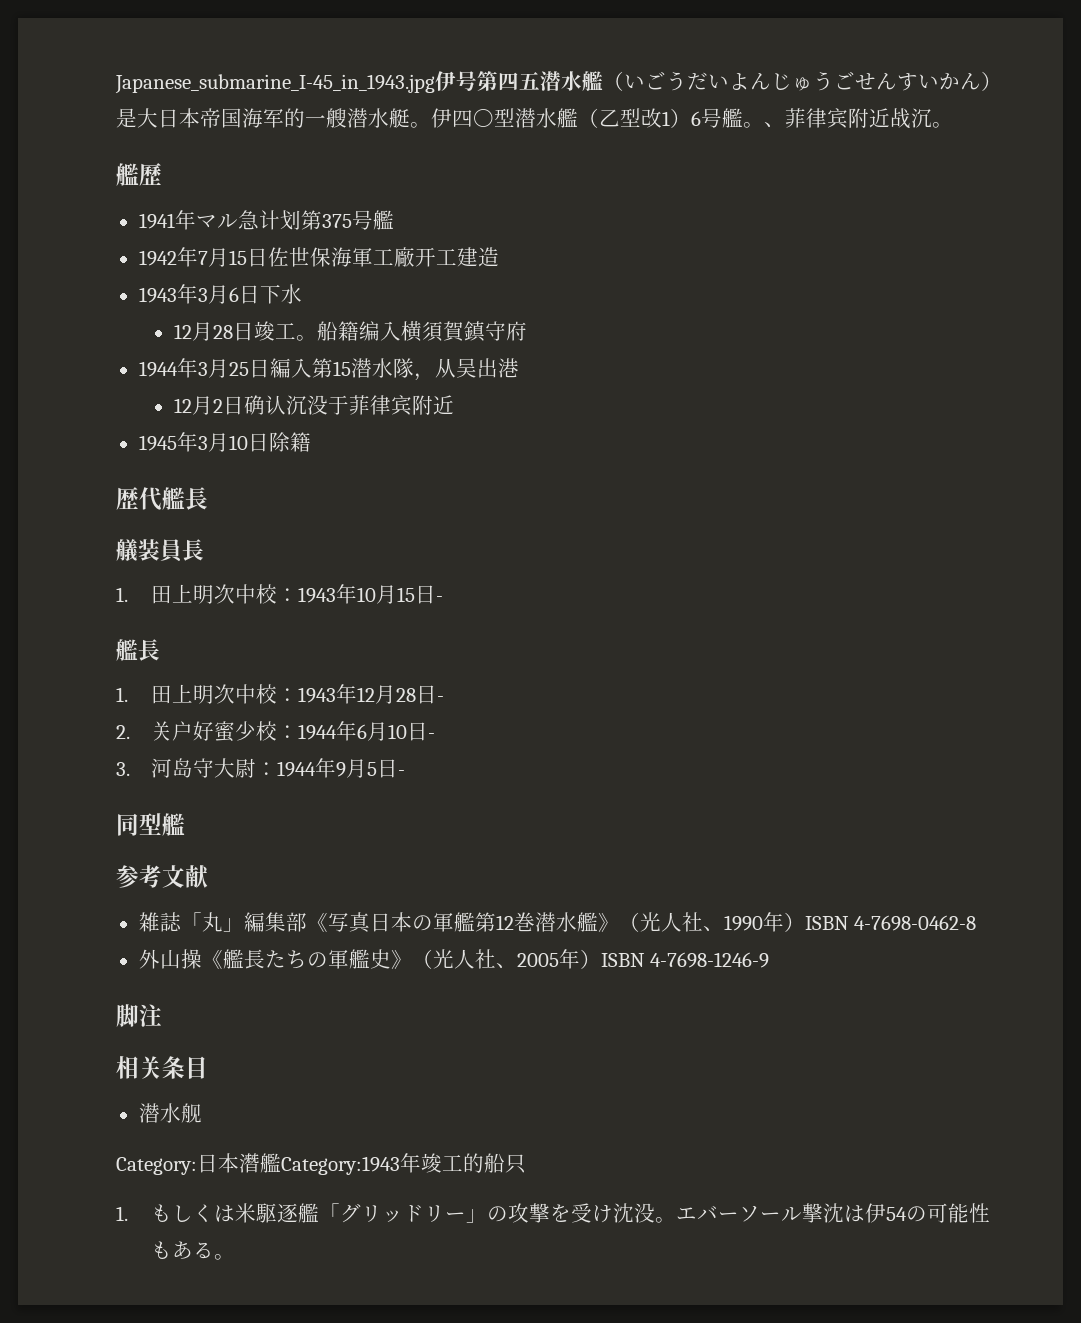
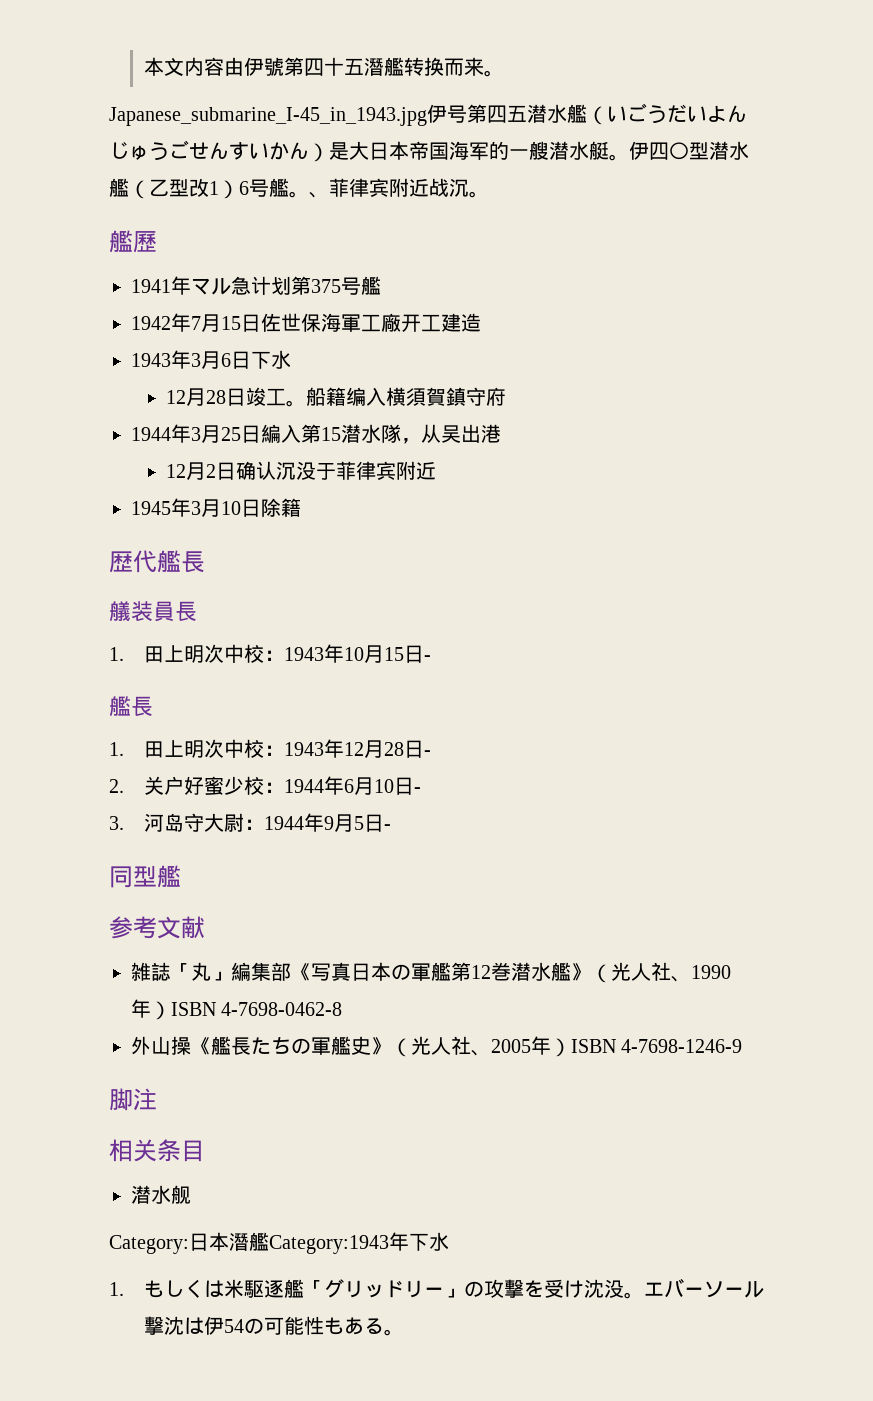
+ 本文内容由伊號第四十五潛艦转换而来。
- Category:日本潛艦Category:1943年竣工的船只
+ Category:日本潛艦Category:1943年下水

